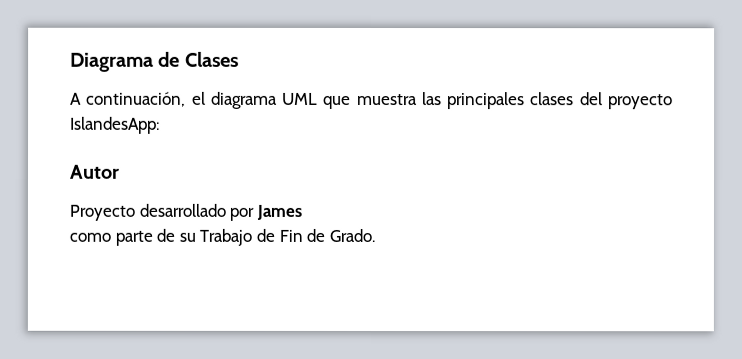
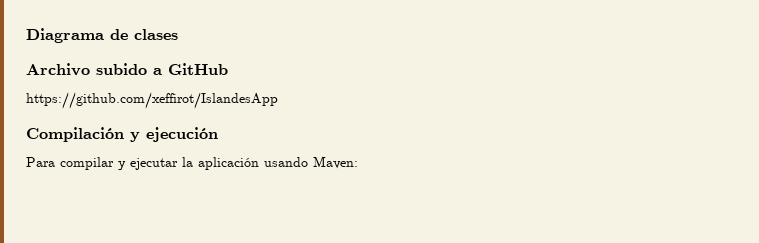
- Diagrama de Clases
- A continuación, el diagrama UML que muestra las principales clases del proyecto IslandesApp:
- Autor
- Proyecto desarrollado por James
- como parte de su Trabajo de Fin de Grado.
+ Diagrama de clases
+ Archivo subido a GitHub
+ https://github.com/xeffirot/IslandesApp
+ Compilación y ejecución
+ Para compilar y ejecutar la aplicación usando Maven:

